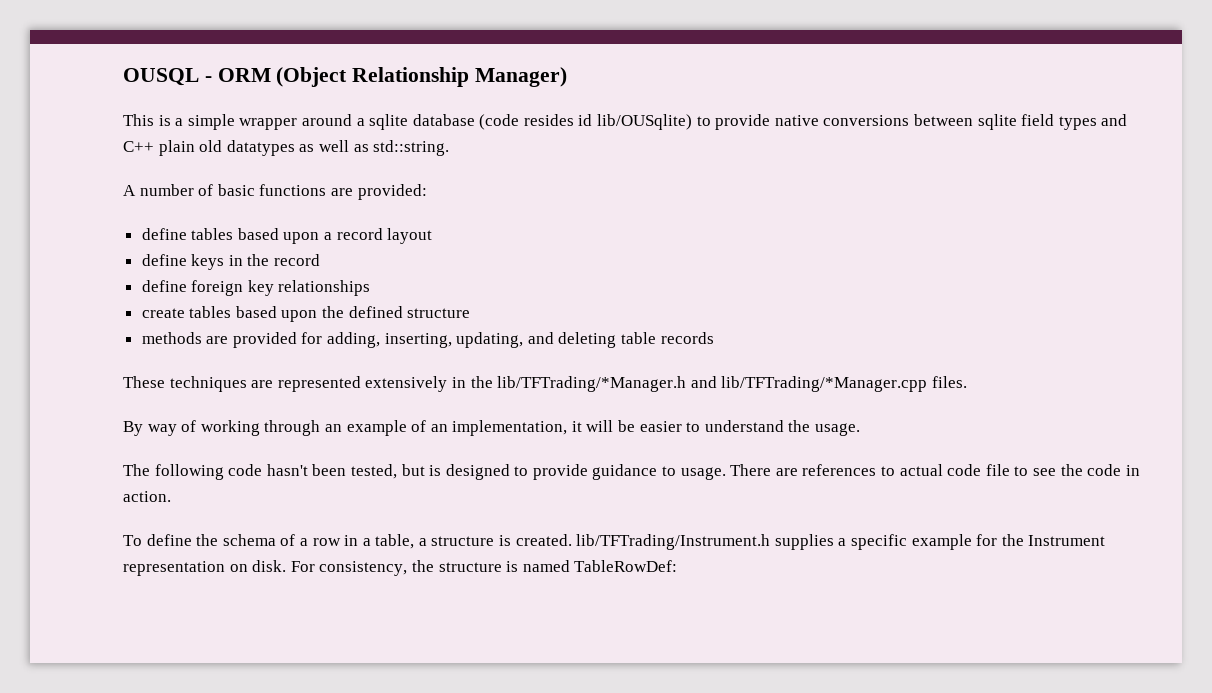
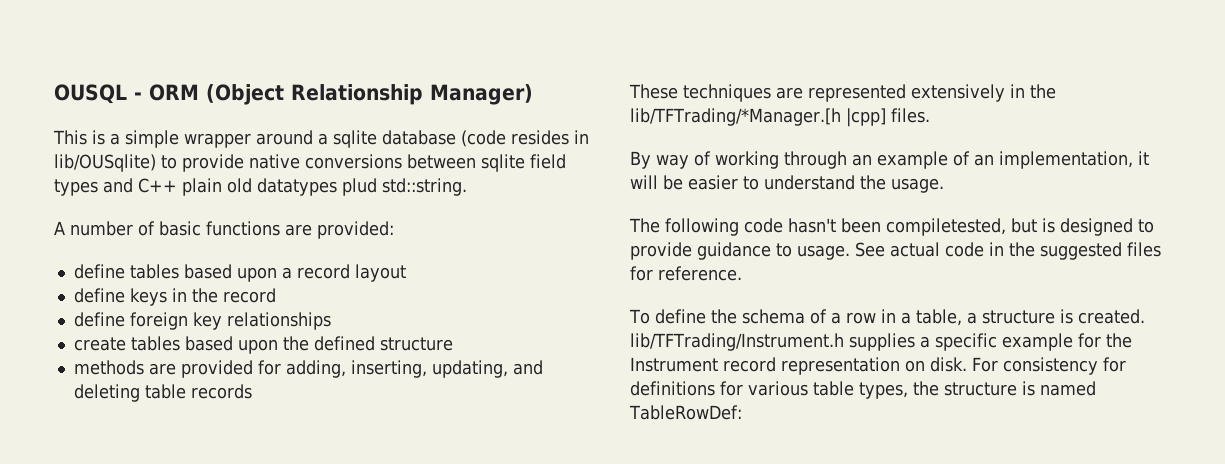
- This is a simple wrapper around a sqlite database (code resides id lib/OUSqlite) to provide native conversions between sqlite field types and C++ plain old datatypes as well as std::string.
+ This is a simple wrapper around a sqlite database (code resides in lib/OUSqlite) to provide native conversions between sqlite field types and C++ plain old datatypes plud std::string.
- These techniques are represented extensively in the lib/TFTrading/*Manager.h and lib/TFTrading/*Manager.cpp files.
+ These techniques are represented extensively in the lib/TFTrading/*Manager.[h |cpp] files.
- The following code hasn't been tested, but is designed to provide guidance to usage.
+ The following code hasn't been compiletested, but is designed to provide guidance to usage.
- There are references to actual code file to see the code in action.
+ See actual code in the suggested files for reference.
- To define the schema of a row in a table, a structure is created. lib/TFTrading/Instrument.h supplies a specific example for the Instrument representation on disk.
+ To define the schema of a row in a table, a structure is created. lib/TFTrading/Instrument.h supplies a specific example for the Instrument record representation on disk.
- For consistency, the structure is named TableRowDef:
+ For consistency for definitions for various table types, the structure is named TableRowDef:

